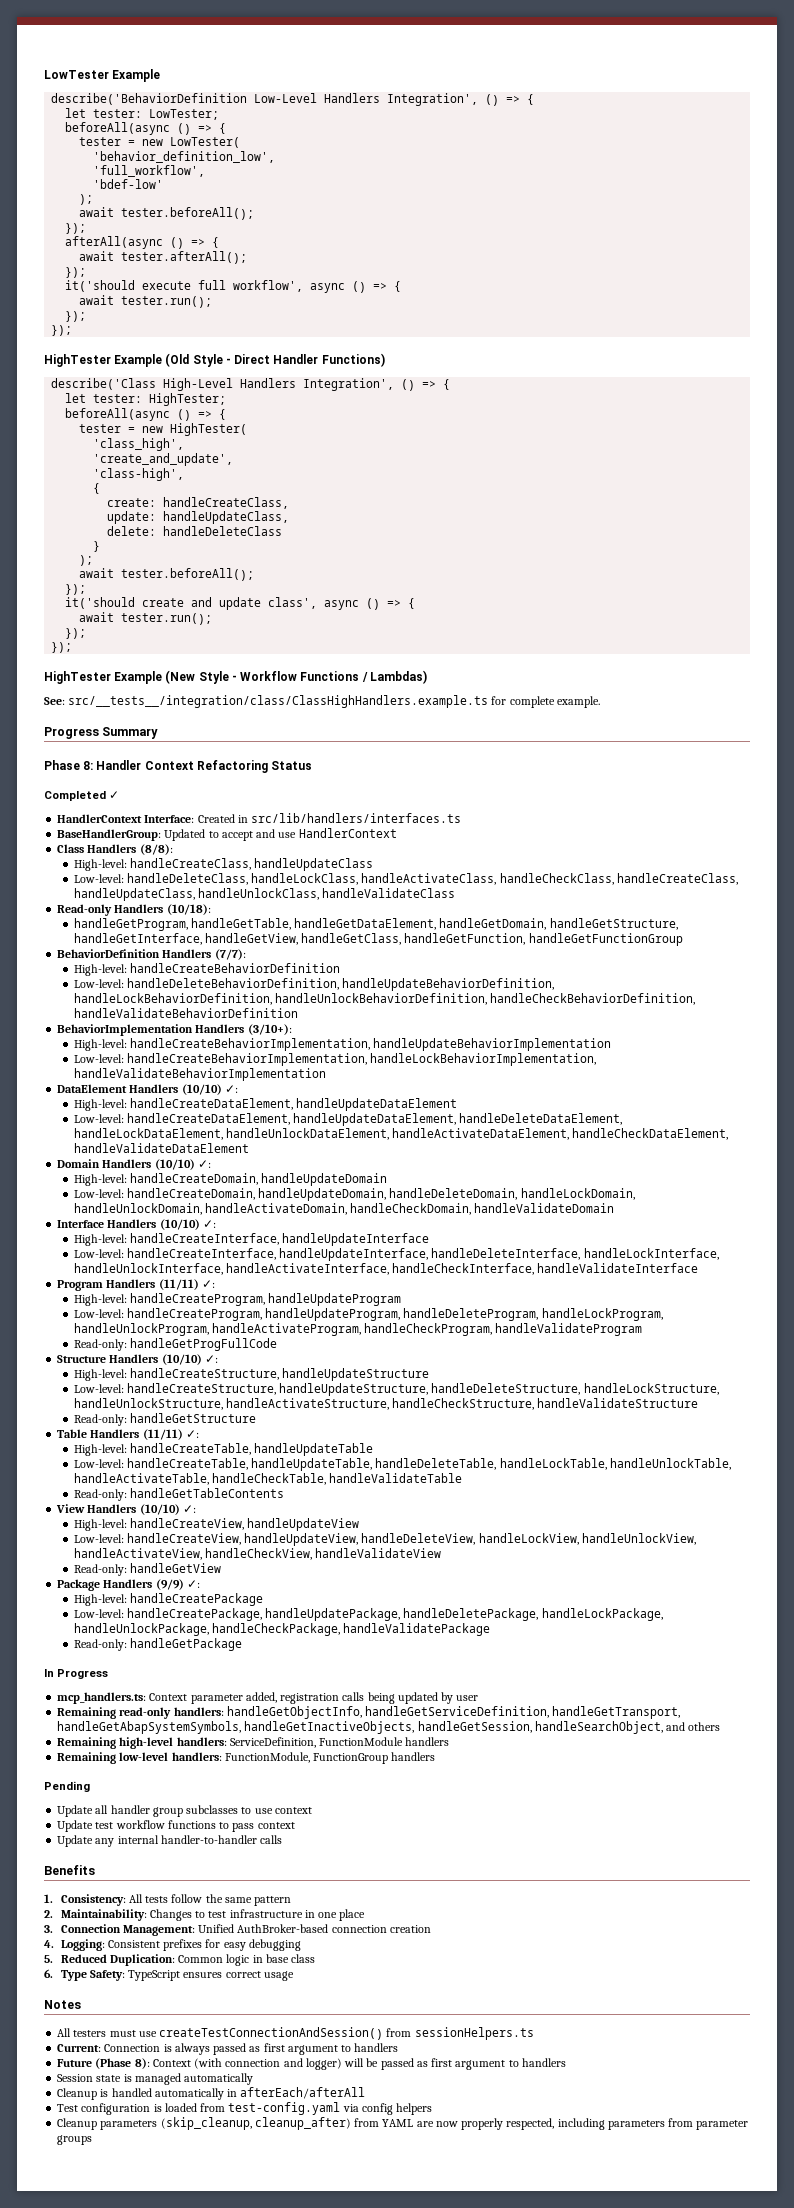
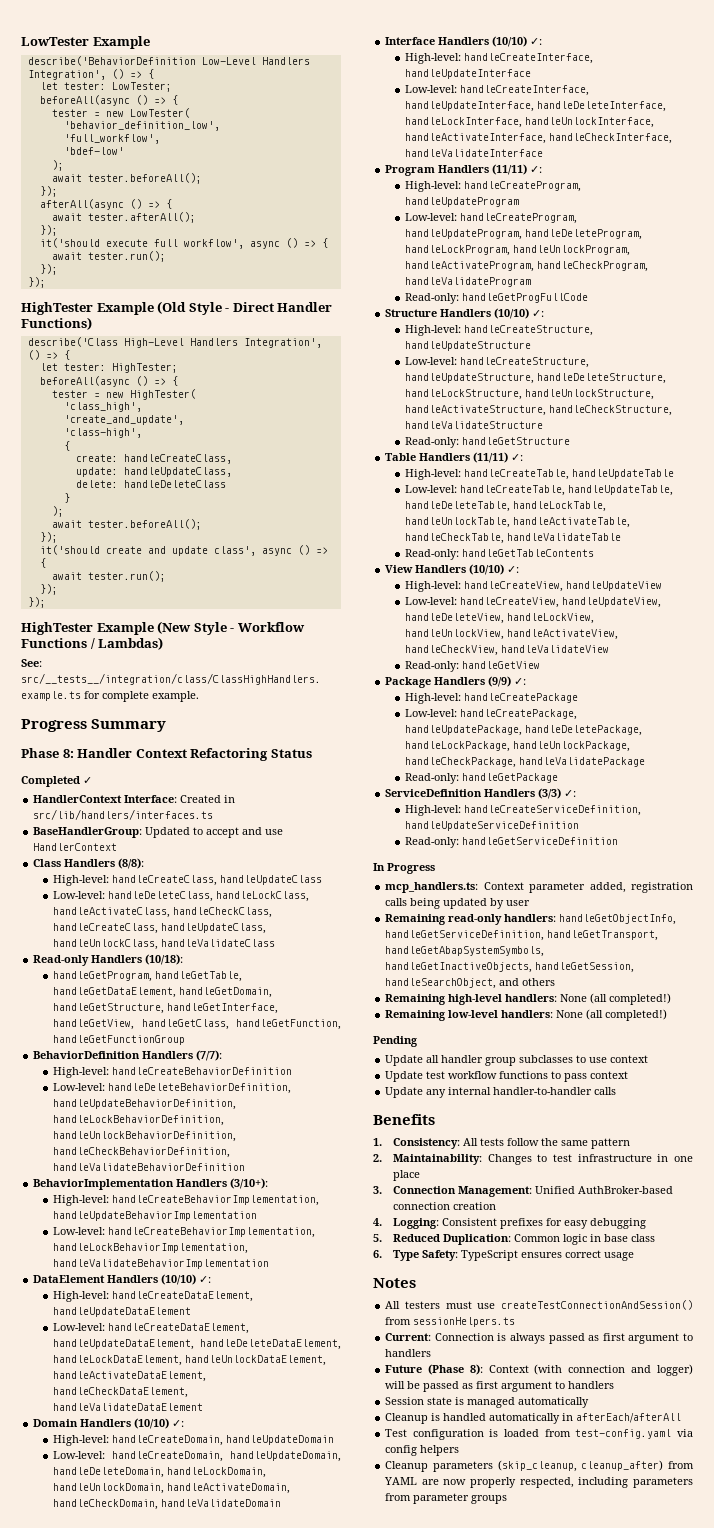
+ ServiceDefinition Handlers (3/3) ✓:
+ High-level: handleCreateServiceDefinition, handleUpdateServiceDefinition
+ Read-only: handleGetServiceDefinition
- Remaining high-level handlers: ServiceDefinition, FunctionModule handlers
+ Remaining high-level handlers: None (all completed!)
- Remaining low-level handlers: FunctionModule, FunctionGroup handlers
+ Remaining low-level handlers: None (all completed!)

